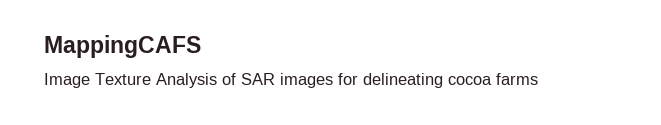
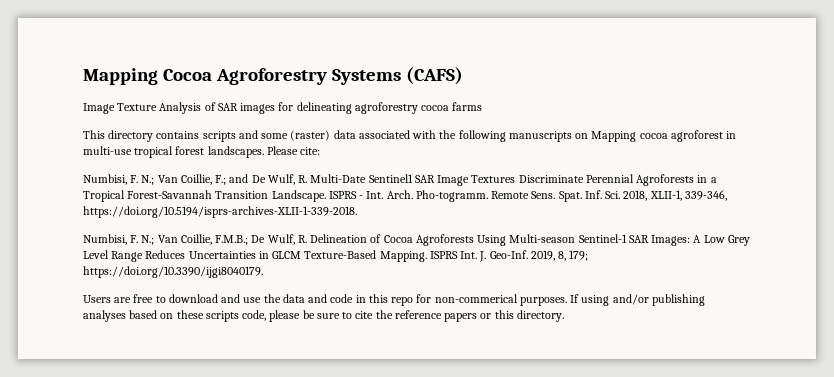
- MappingCAFS
+ Mapping Cocoa Agroforestry Systems (CAFS)
- Image Texture Analysis of SAR images for delineating cocoa farms
+ Image Texture Analysis of SAR images for delineating agroforestry cocoa farms
+ This directory contains scripts and some (raster) data associated with the following manuscripts on Mapping cocoa agroforest in multi-use tropical forest landscapes. Please cite:
+ Numbisi, F. N.; Van Coillie, F.; and De Wulf, R. Multi-Date Sentinel1 SAR Image Textures Discriminate Perennial Agroforests in a Tropical Forest-Savannah Transition Landscape. ISPRS - Int. Arch. Pho-togramm. Remote Sens. Spat. Inf. Sci. 2018, XLII-1, 339-346, https://doi.org/10.5194/isprs-archives-XLII-1-339-2018.
+ Numbisi, F. N.; Van Coillie, F.M.B.; De Wulf, R. Delineation of Cocoa Agroforests Using Multi-season Sentinel-1 SAR Images: A Low Grey Level Range Reduces Uncertainties in GLCM Texture-Based Mapping. ISPRS Int. J. Geo-Inf. 2019, 8, 179; https://doi.org/10.3390/ijgi8040179.
+ Users are free to download and use the data and code in this repo for non-commerical purposes. If using and/or publishing analyses based on these scripts code, please be sure to cite the reference papers or this directory.

